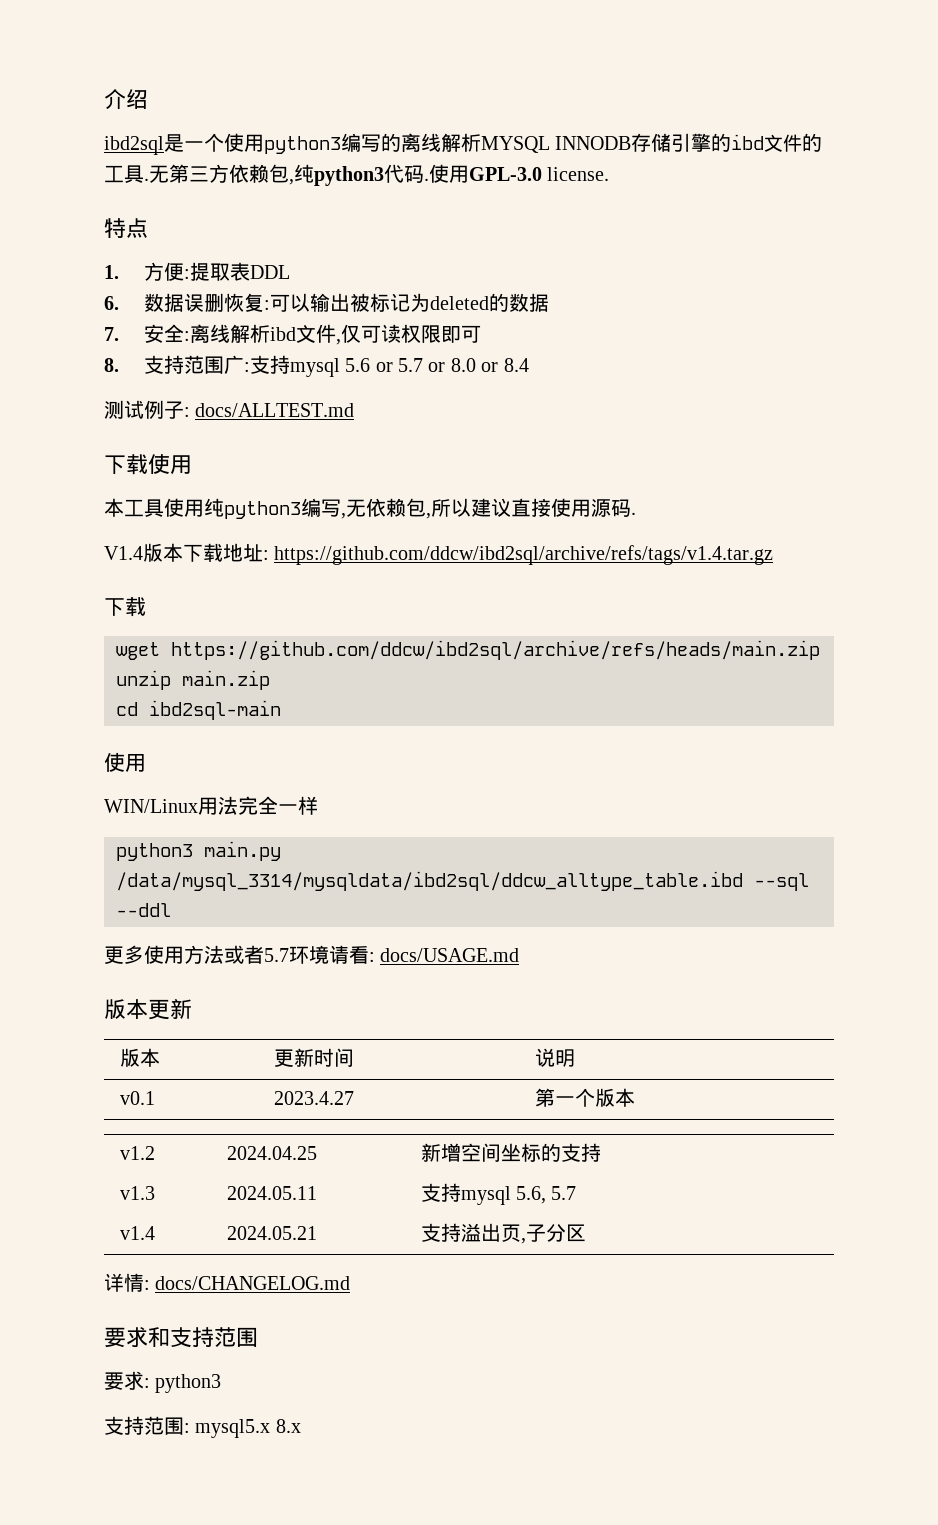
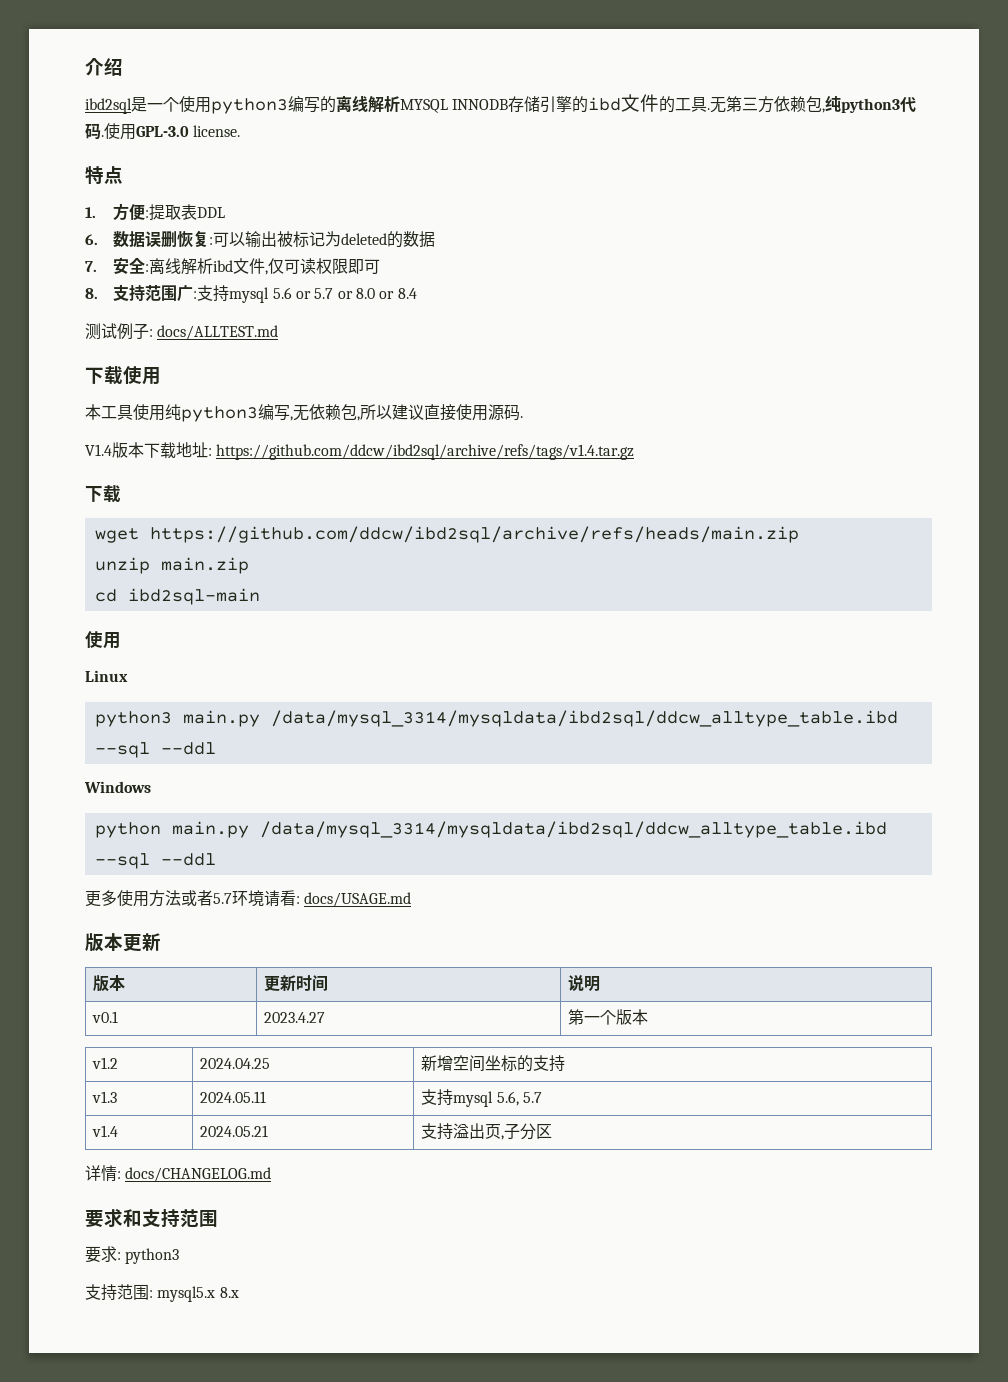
- WIN/Linux用法完全一样
+ Linux
+ Windows
+ python main.py /data/mysql_3314/mysqldata/ibd2sql/ddcw_alltype_table.ibd --sql --ddl

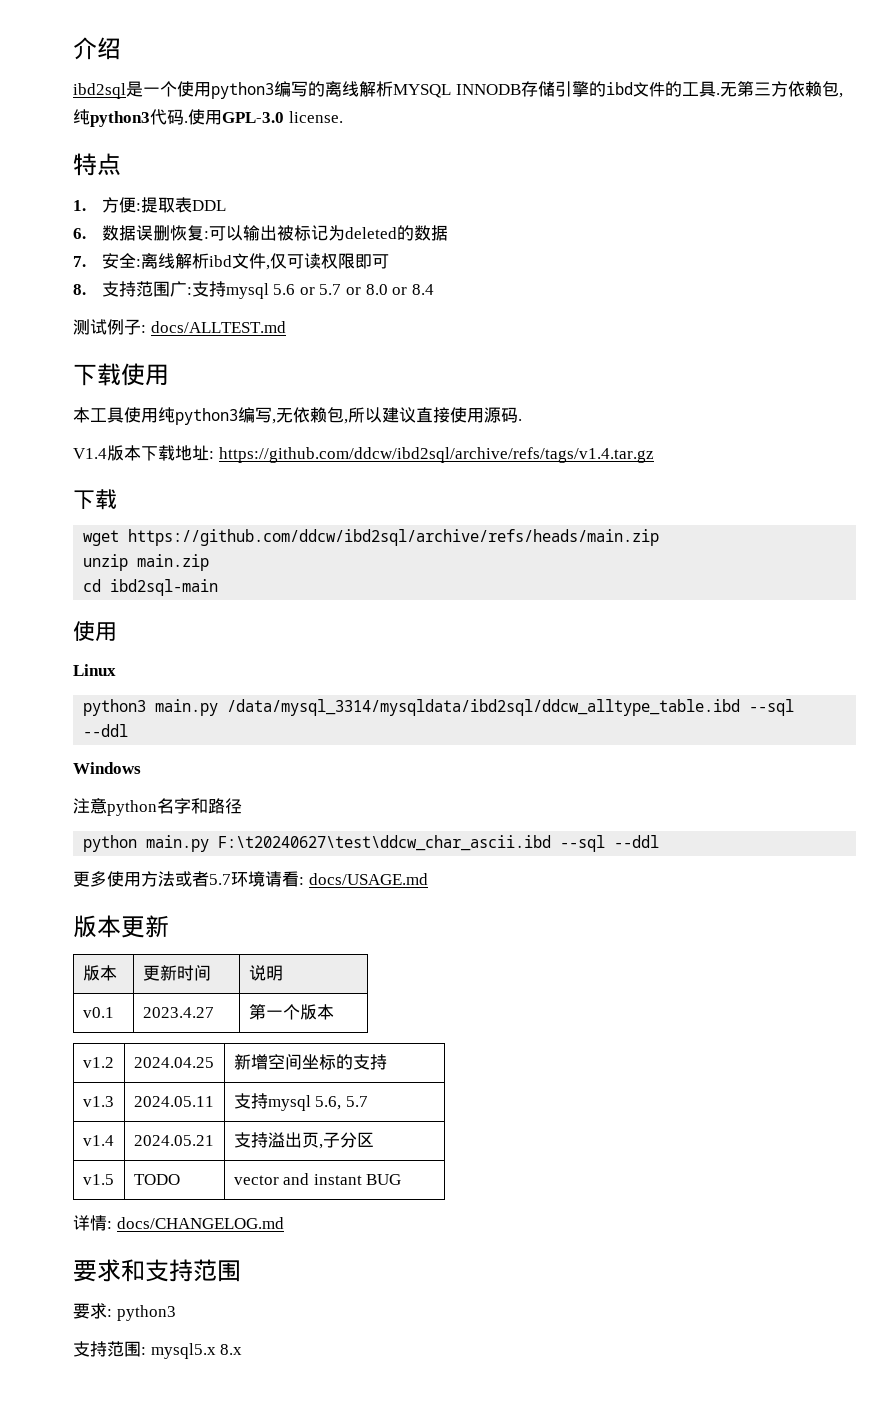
+ 注意python名字和路径
- python main.py /data/mysql_3314/mysqldata/ibd2sql/ddcw_alltype_table.ibd --sql --ddl
+ python main.py F:\t20240627\test\ddcw_char_ascii.ibd --sql --ddl
+ v1.5 | TODO | vector and instant BUG

